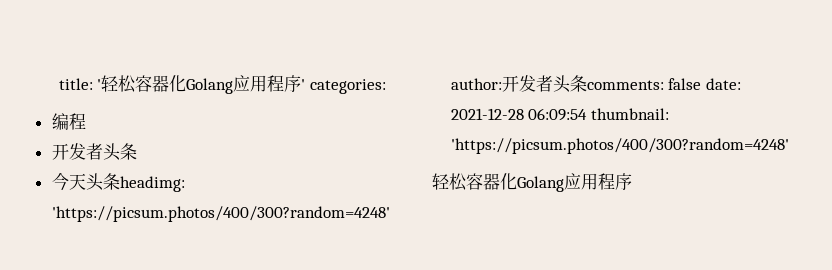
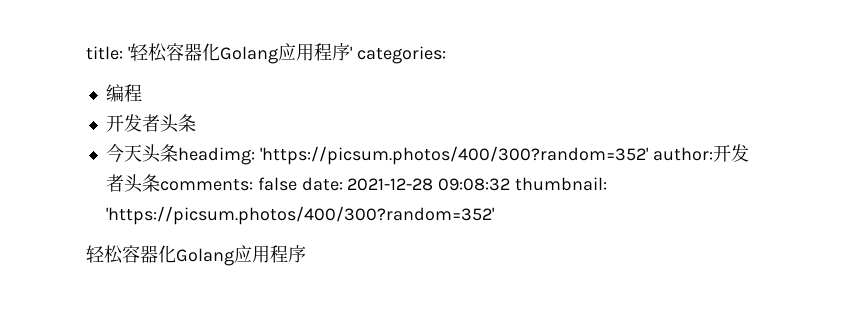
- 今天头条headimg: 'https://picsum.photos/400/300?random=4248' author:开发者头条comments: false date: 2021-12-28 06:09:54 thumbnail: 'https://picsum.photos/400/300?random=4248'
+ 今天头条headimg: 'https://picsum.photos/400/300?random=352' author:开发者头条comments: false date: 2021-12-28 09:08:32 thumbnail: 'https://picsum.photos/400/300?random=352'

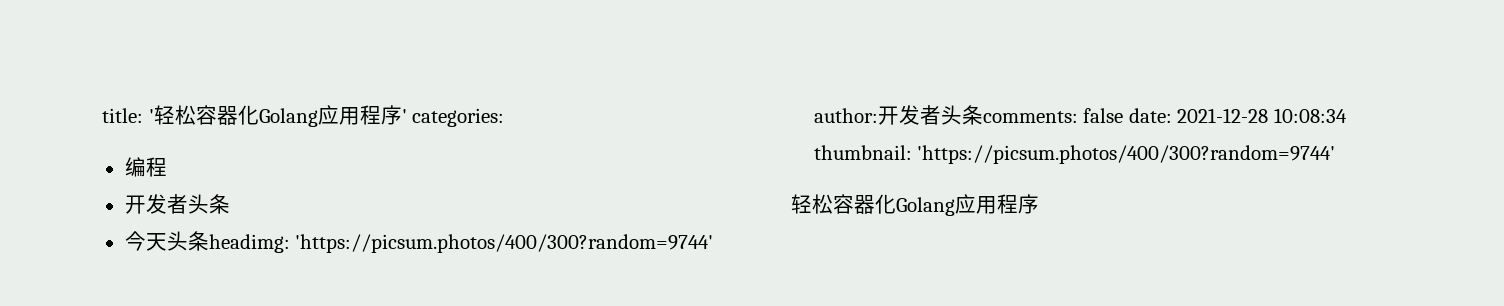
- 今天头条headimg: 'https://picsum.photos/400/300?random=352' author:开发者头条comments: false date: 2021-12-28 09:08:32 thumbnail: 'https://picsum.photos/400/300?random=352'
+ 今天头条headimg: 'https://picsum.photos/400/300?random=9744' author:开发者头条comments: false date: 2021-12-28 10:08:34 thumbnail: 'https://picsum.photos/400/300?random=9744'

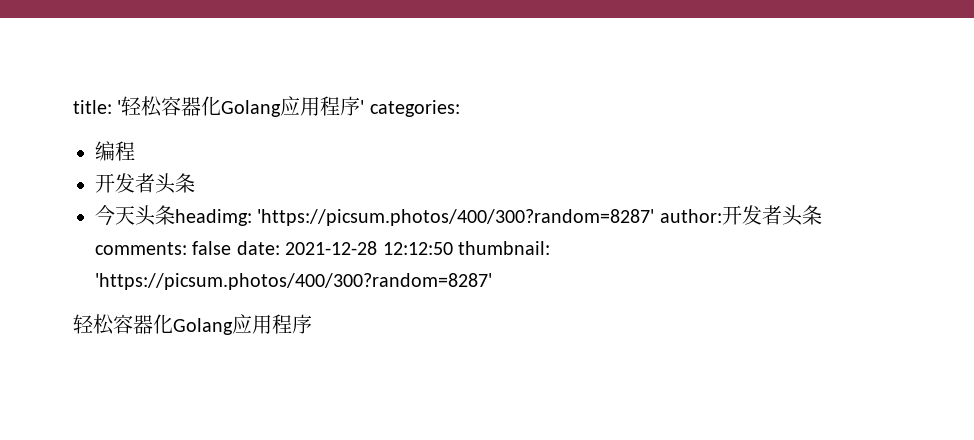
- 今天头条headimg: 'https://picsum.photos/400/300?random=9744' author:开发者头条comments: false date: 2021-12-28 10:08:34 thumbnail: 'https://picsum.photos/400/300?random=9744'
+ 今天头条headimg: 'https://picsum.photos/400/300?random=8287' author:开发者头条comments: false date: 2021-12-28 12:12:50 thumbnail: 'https://picsum.photos/400/300?random=8287'

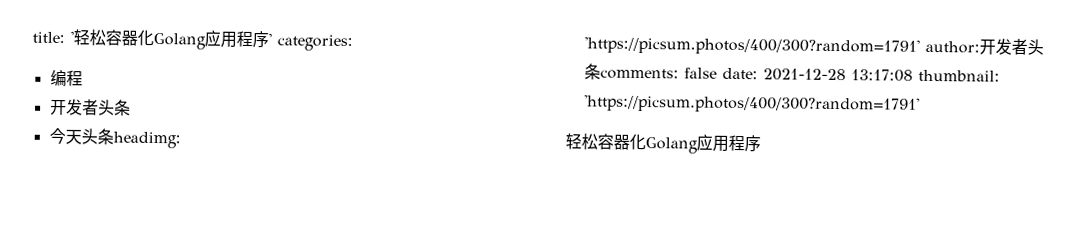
- 今天头条headimg: 'https://picsum.photos/400/300?random=8287' author:开发者头条comments: false date: 2021-12-28 12:12:50 thumbnail: 'https://picsum.photos/400/300?random=8287'
+ 今天头条headimg: 'https://picsum.photos/400/300?random=1791' author:开发者头条comments: false date: 2021-12-28 13:17:08 thumbnail: 'https://picsum.photos/400/300?random=1791'

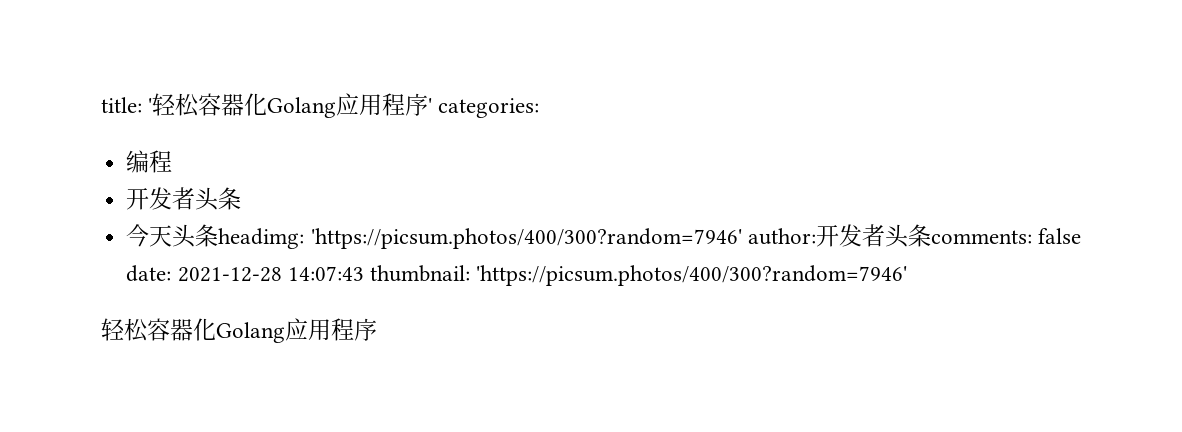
- 今天头条headimg: 'https://picsum.photos/400/300?random=1791' author:开发者头条comments: false date: 2021-12-28 13:17:08 thumbnail: 'https://picsum.photos/400/300?random=1791'
+ 今天头条headimg: 'https://picsum.photos/400/300?random=7946' author:开发者头条comments: false date: 2021-12-28 14:07:43 thumbnail: 'https://picsum.photos/400/300?random=7946'

